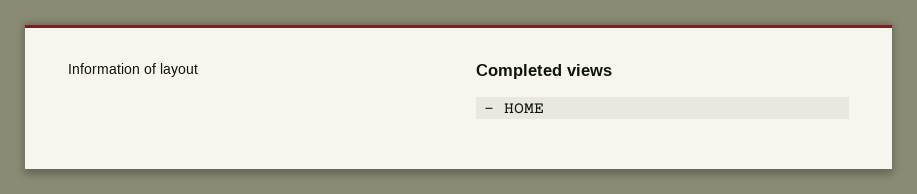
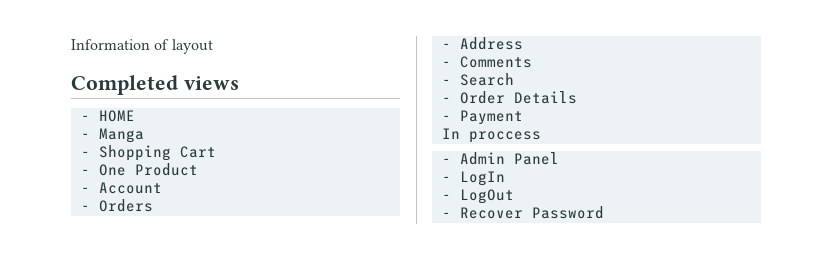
+ - Manga
+ - Shopping Cart
+ - One Product
+ - Account
+ - Orders
+ - Address
+ - Comments
+ - Search
+ - Order Details
+ - Payment
+ In proccess
+ - Admin Panel
+ - LogIn
+ - LogOut
+ - Recover Password

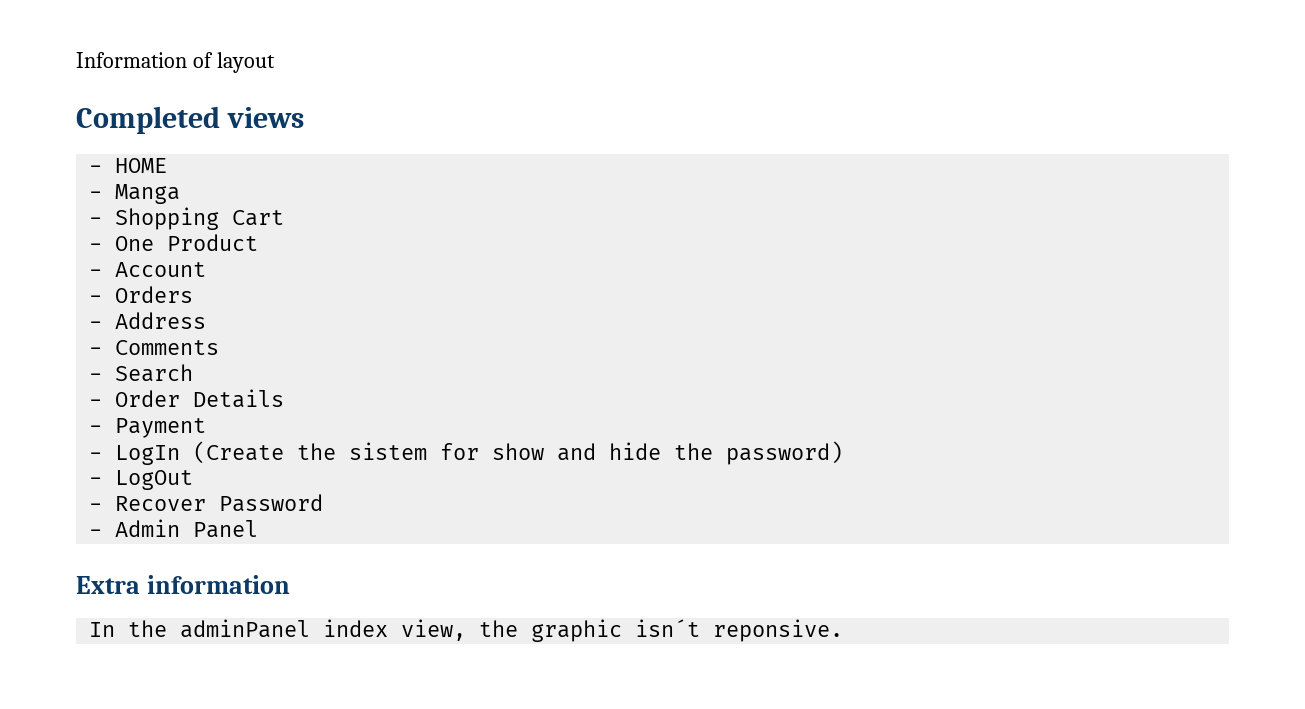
- In proccess
- - Admin Panel
- - LogIn
+ - LogIn (Create the sistem for show and hide the password)
+ - Admin Panel
+ Extra information
+ In the adminPanel index view, the graphic isn´t reponsive.

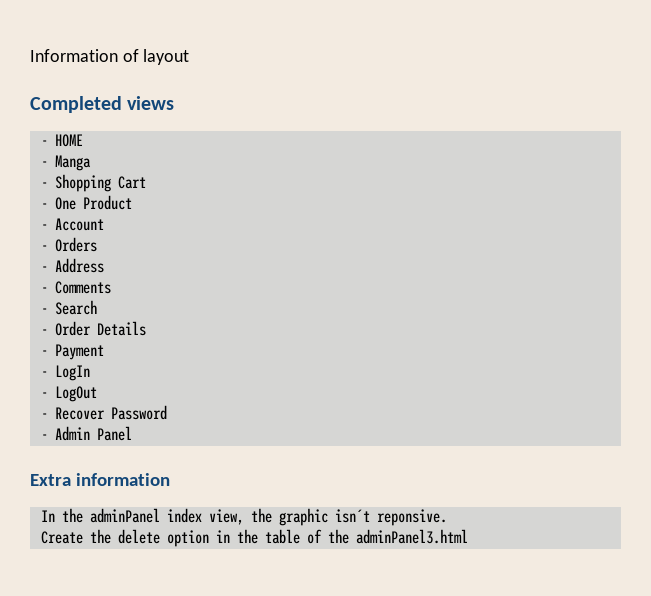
- - LogIn (Create the sistem for show and hide the password)
+ - LogIn
+ Create the delete option in the table of the adminPanel3.html

